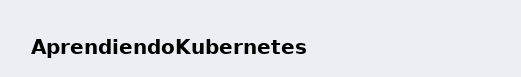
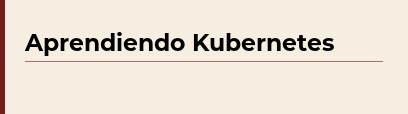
- AprendiendoKubernetes
+ Aprendiendo Kubernetes

